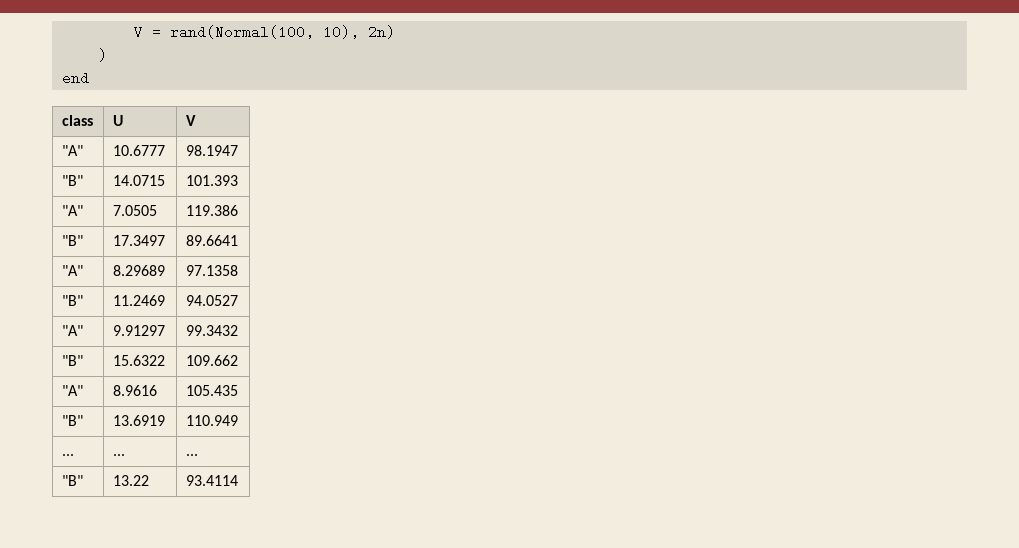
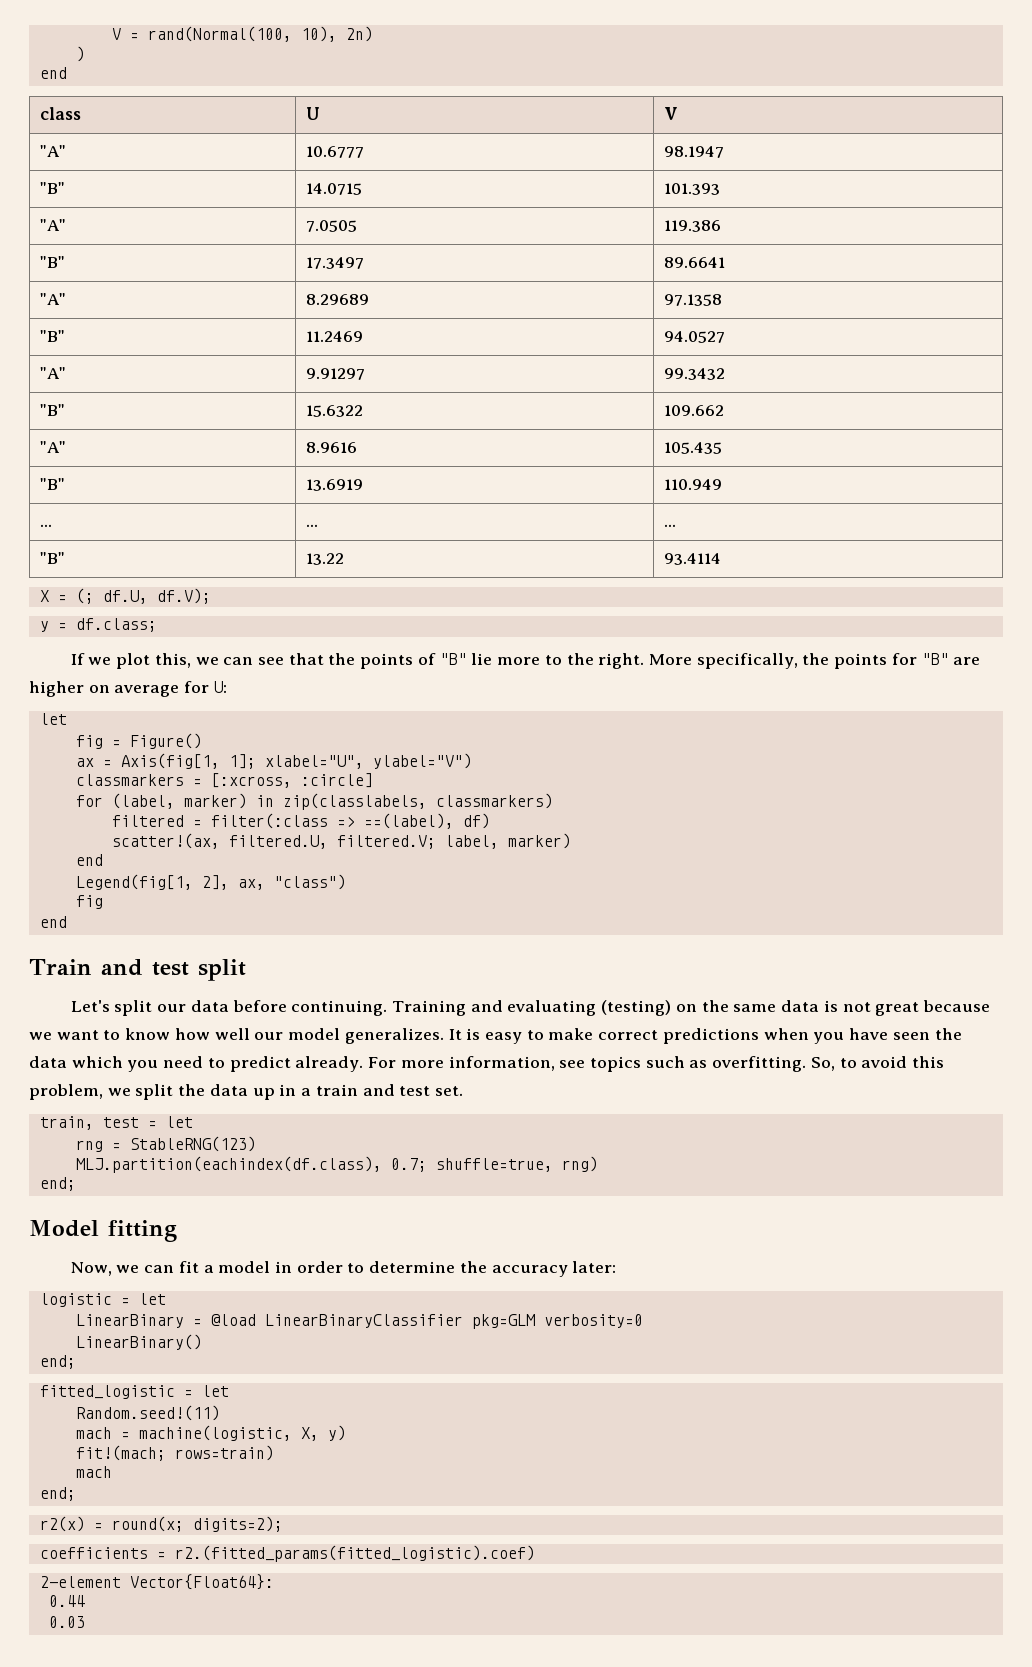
+ X = (; df.U, df.V);
+ y = df.class;
+ If we plot this, we can see that the points of "B" lie more to the right. More specifically, the points for "B" are higher on average for U:
+ let
+ fig = Figure()
+ ax = Axis(fig[1, 1]; xlabel="U", ylabel="V")
+ classmarkers = [:xcross, :circle]
+ for (label, marker) in zip(classlabels, classmarkers)
+ filtered = filter(:class => ==(label), df)
+ scatter!(ax, filtered.U, filtered.V; label, marker)
+ end
+ Legend(fig[1, 2], ax, "class")
+ fig
+ end
+ Train and test split
+ Let's split our data before continuing. Training and evaluating (testing) on the same data is not great because we want to know how well our model generalizes. It is easy to make correct predictions when you have seen the data which you need to predict already. For more information, see topics such as overfitting. So, to avoid this problem, we split the data up in a train and test set.
+ train, test = let
+ rng = StableRNG(123)
+ MLJ.partition(eachindex(df.class), 0.7; shuffle=true, rng)
+ end;
+ Model fitting
+ Now, we can fit a model in order to determine the accuracy later:
+ logistic = let
+ LinearBinary = @load LinearBinaryClassifier pkg=GLM verbosity=0
+ LinearBinary()
+ end;
+ fitted_logistic = let
+ Random.seed!(11)
+ mach = machine(logistic, X, y)
+ fit!(mach; rows=train)
+ mach
+ end;
+ r2(x) = round(x; digits=2);
+ coefficients = r2.(fitted_params(fitted_logistic).coef)
+ 2-element Vector{Float64}:
+ 0.44
+ 0.03

